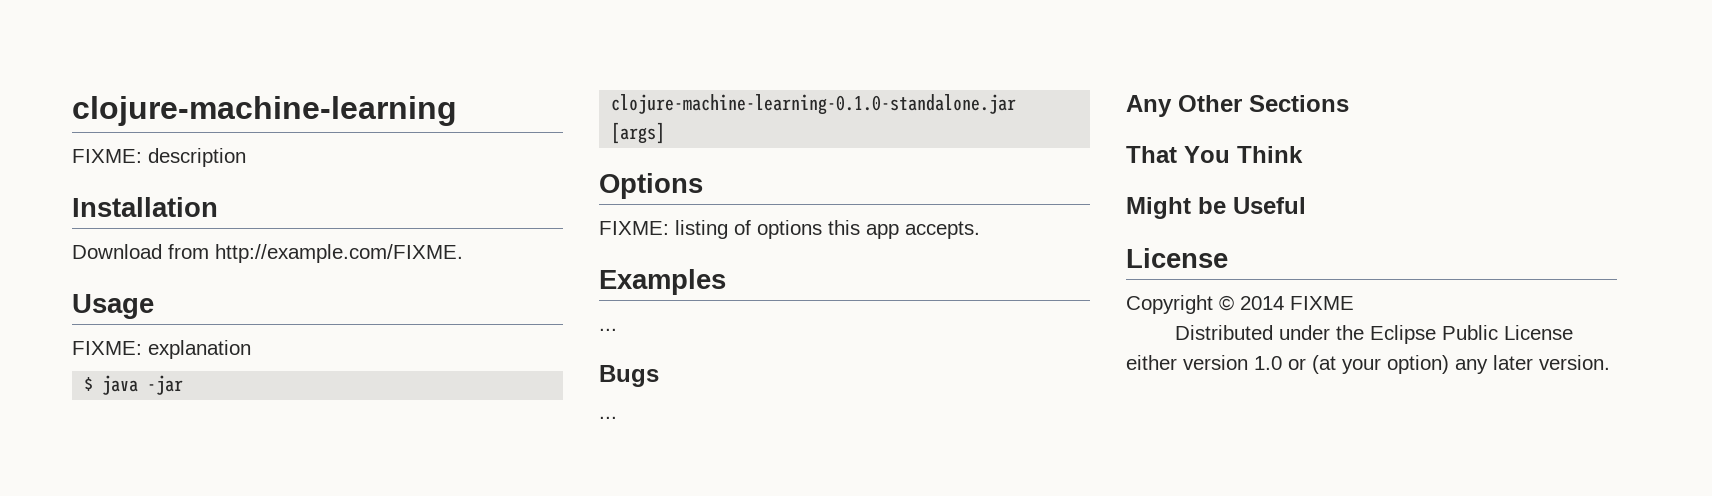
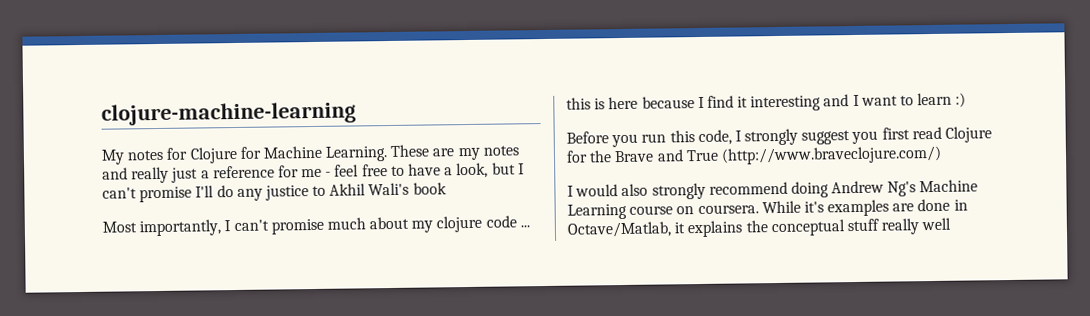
- FIXME: description
- Installation
- Download from http://example.com/FIXME.
- Usage
- FIXME: explanation
- $ java -jar clojure-machine-learning-0.1.0-standalone.jar [args]
- Options
- FIXME: listing of options this app accepts.
- Examples
- ...
- Bugs
- ...
- Any Other Sections
- That You Think
- Might be Useful
- License
- Copyright © 2014 FIXME
- Distributed under the Eclipse Public License either version 1.0 or (at your option) any later version.
+ My notes for Clojure for Machine Learning. These are my notes and really just a reference for me - feel free to have a look, but I can't promise I'll do any justice to Akhil Wali's book
+ Most importantly, I can't promise much about my clojure code ... this is here because I find it interesting and I want to learn :)
+ Before you run this code, I strongly suggest you first read Clojure for the Brave and True (http://www.braveclojure.com/)
+ I would also strongly recommend doing Andrew Ng's Machine Learning course on coursera. While it's examples are done in Octave/Matlab, it explains the conceptual stuff really well

